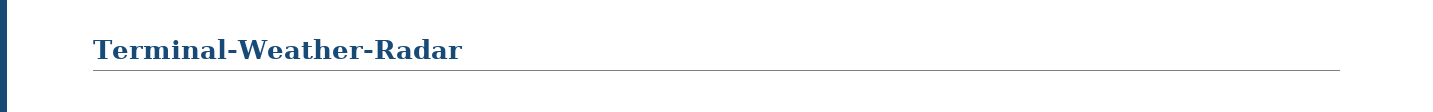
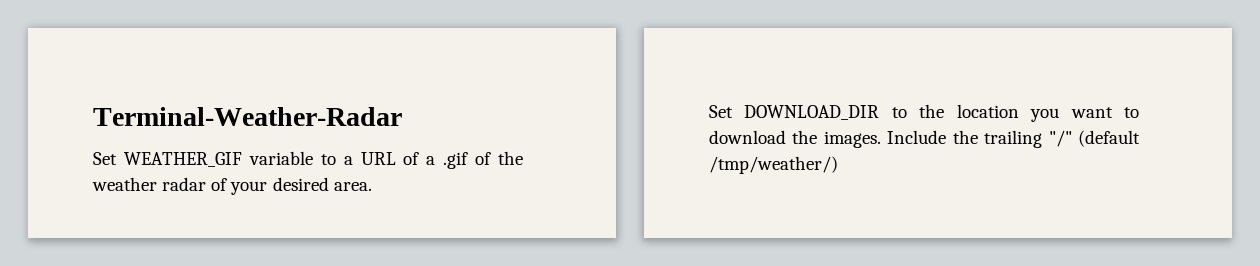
+ Set WEATHER_GIF variable to a URL of a .gif of the weather radar of your desired area.
+ Set DOWNLOAD_DIR to the location you want to download the images. Include the trailing "/" (default /tmp/weather/)

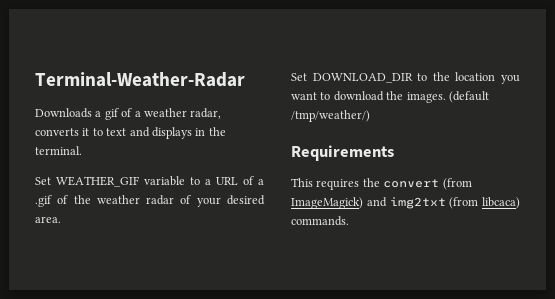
+ Downloads a gif of a weather radar, converts it to text and displays in the terminal.
- Include the trailing "/" (default /tmp/weather/)
+ (default /tmp/weather/)
+ Requirements
+ This requires the convert (from ImageMagick) and img2txt (from libcaca) commands.

